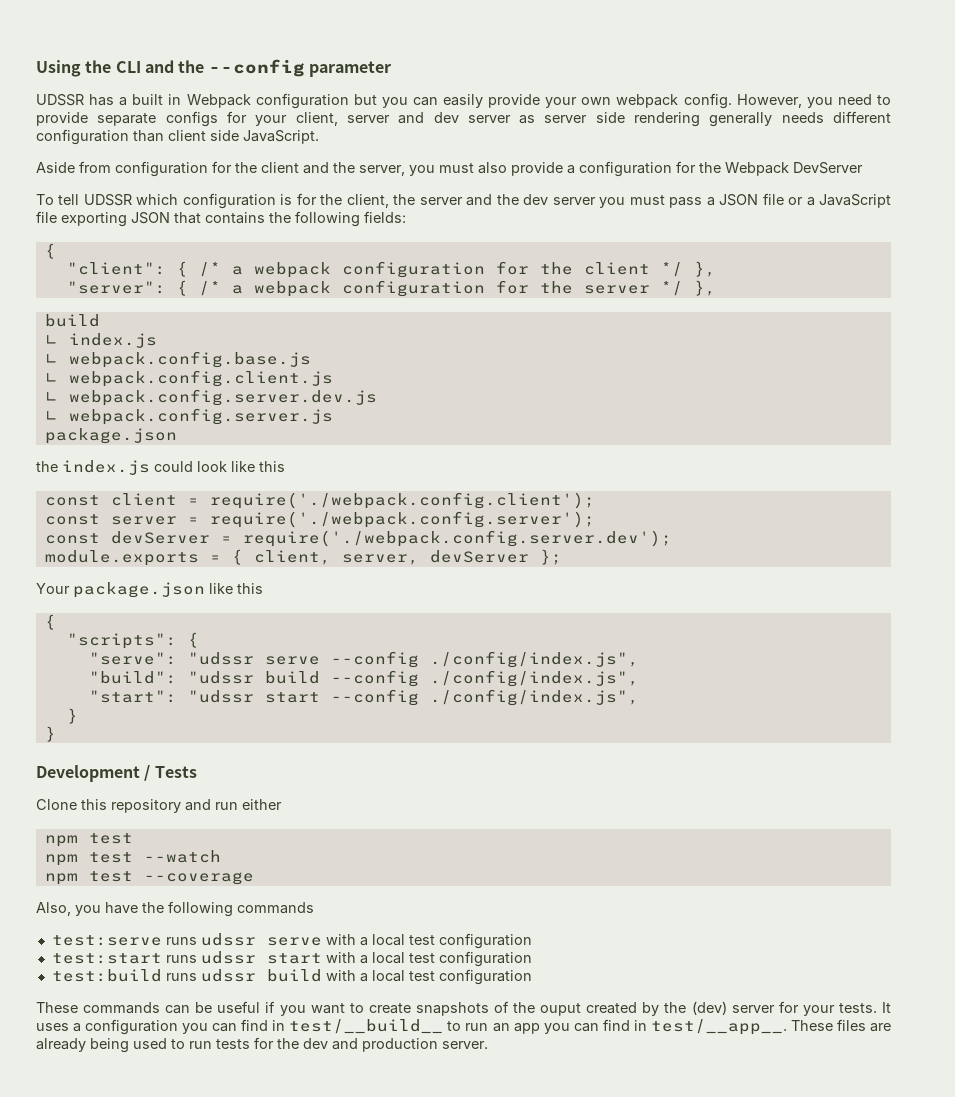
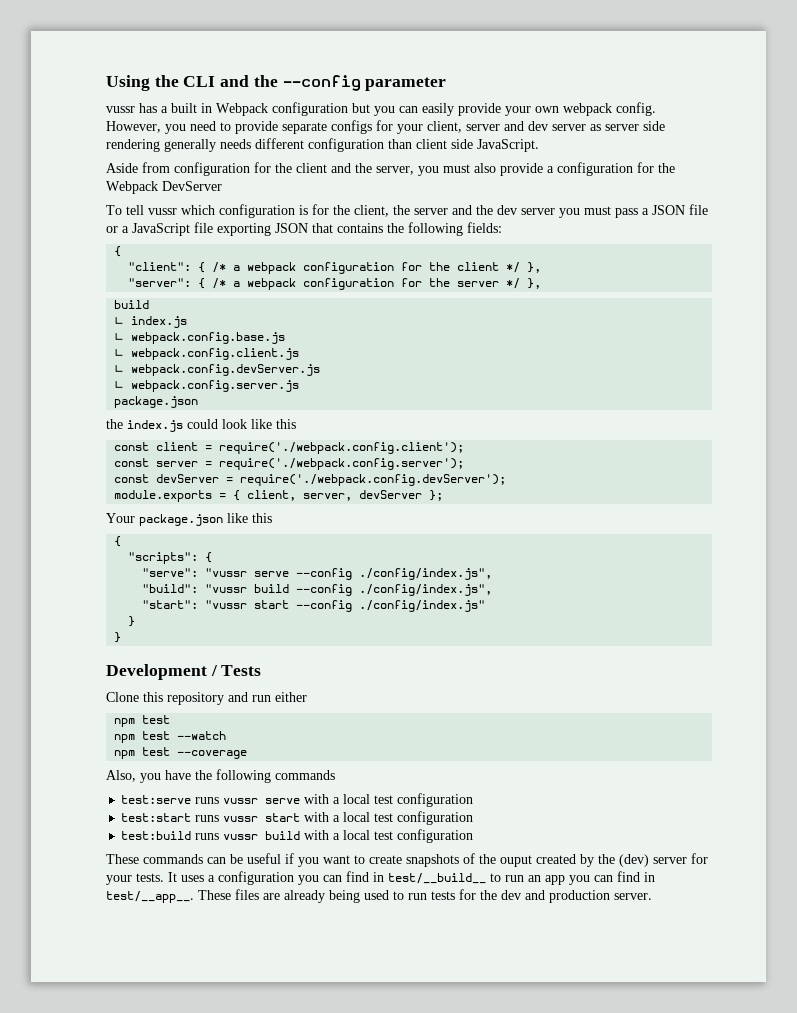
- UDSSR has a built in Webpack configuration but you can easily provide your own webpack config.
+ vussr has a built in Webpack configuration but you can easily provide your own webpack config.
- To tell UDSSR which configuration is for the client, the server and the dev server you must pass a JSON file or a JavaScript file exporting JSON that contains the following fields:
+ To tell vussr which configuration is for the client, the server and the dev server you must pass a JSON file or a JavaScript file exporting JSON that contains the following fields:
- ∟ webpack.config.server.dev.js
+ ∟ webpack.config.devServer.js
- const devServer = require('./webpack.config.server.dev');
+ const devServer = require('./webpack.config.devServer');
- "serve": "udssr serve --config ./config/index.js",
+ "serve": "vussr serve --config ./config/index.js",
- "build": "udssr build --config ./config/index.js",
+ "build": "vussr build --config ./config/index.js",
- "start": "udssr start --config ./config/index.js",
+ "start": "vussr start --config ./config/index.js"
- test:serve runs udssr serve with a local test configuration
+ test:serve runs vussr serve with a local test configuration
- test:start runs udssr start with a local test configuration
+ test:start runs vussr start with a local test configuration
- test:build runs udssr build with a local test configuration
+ test:build runs vussr build with a local test configuration

